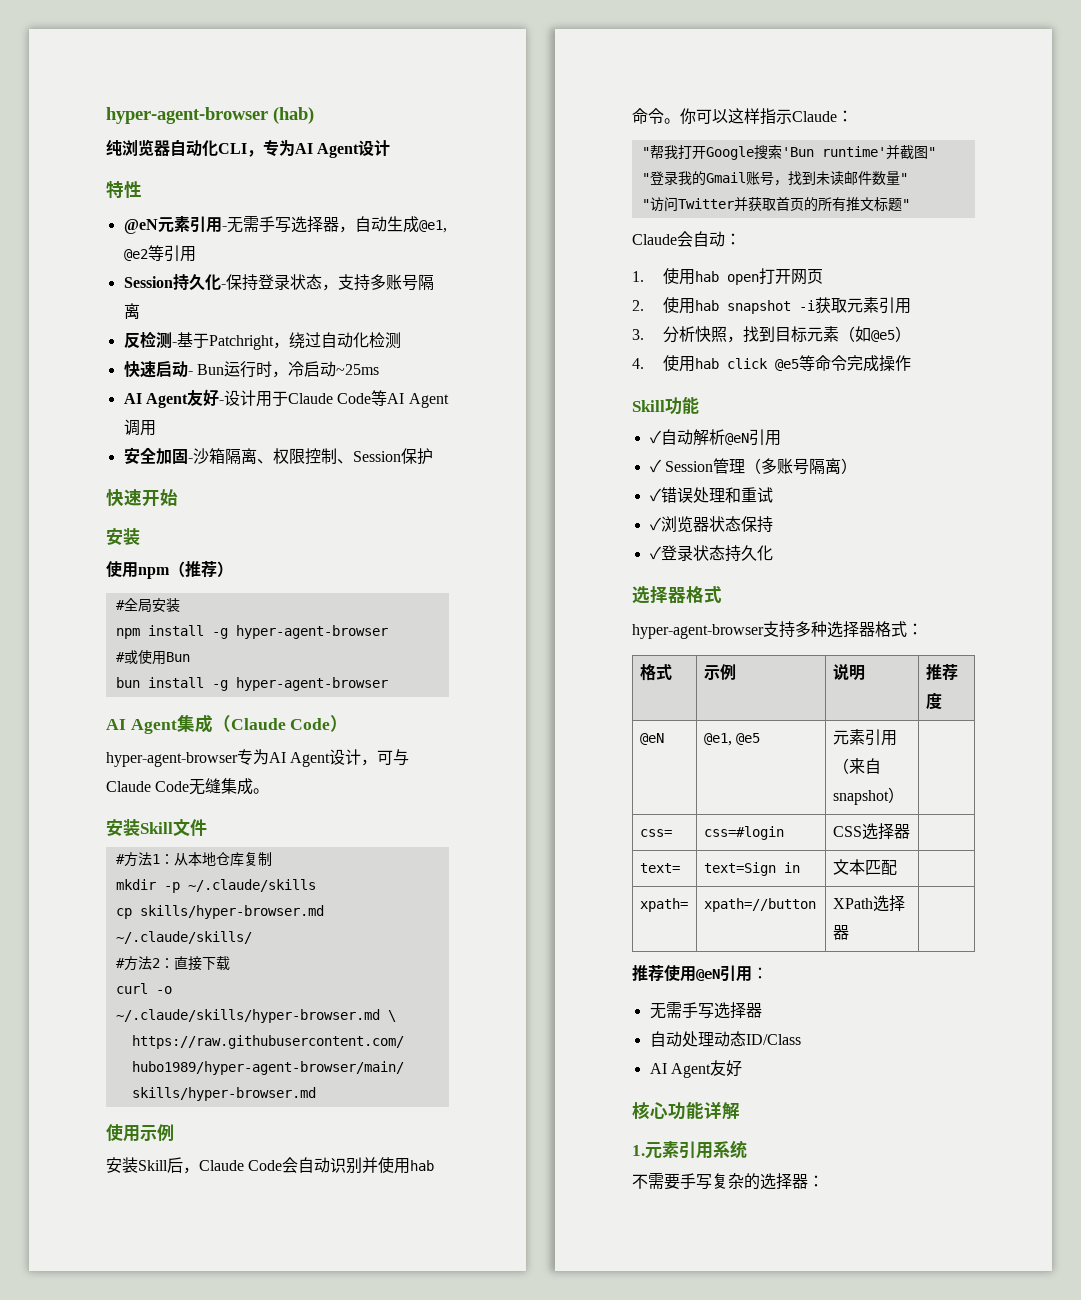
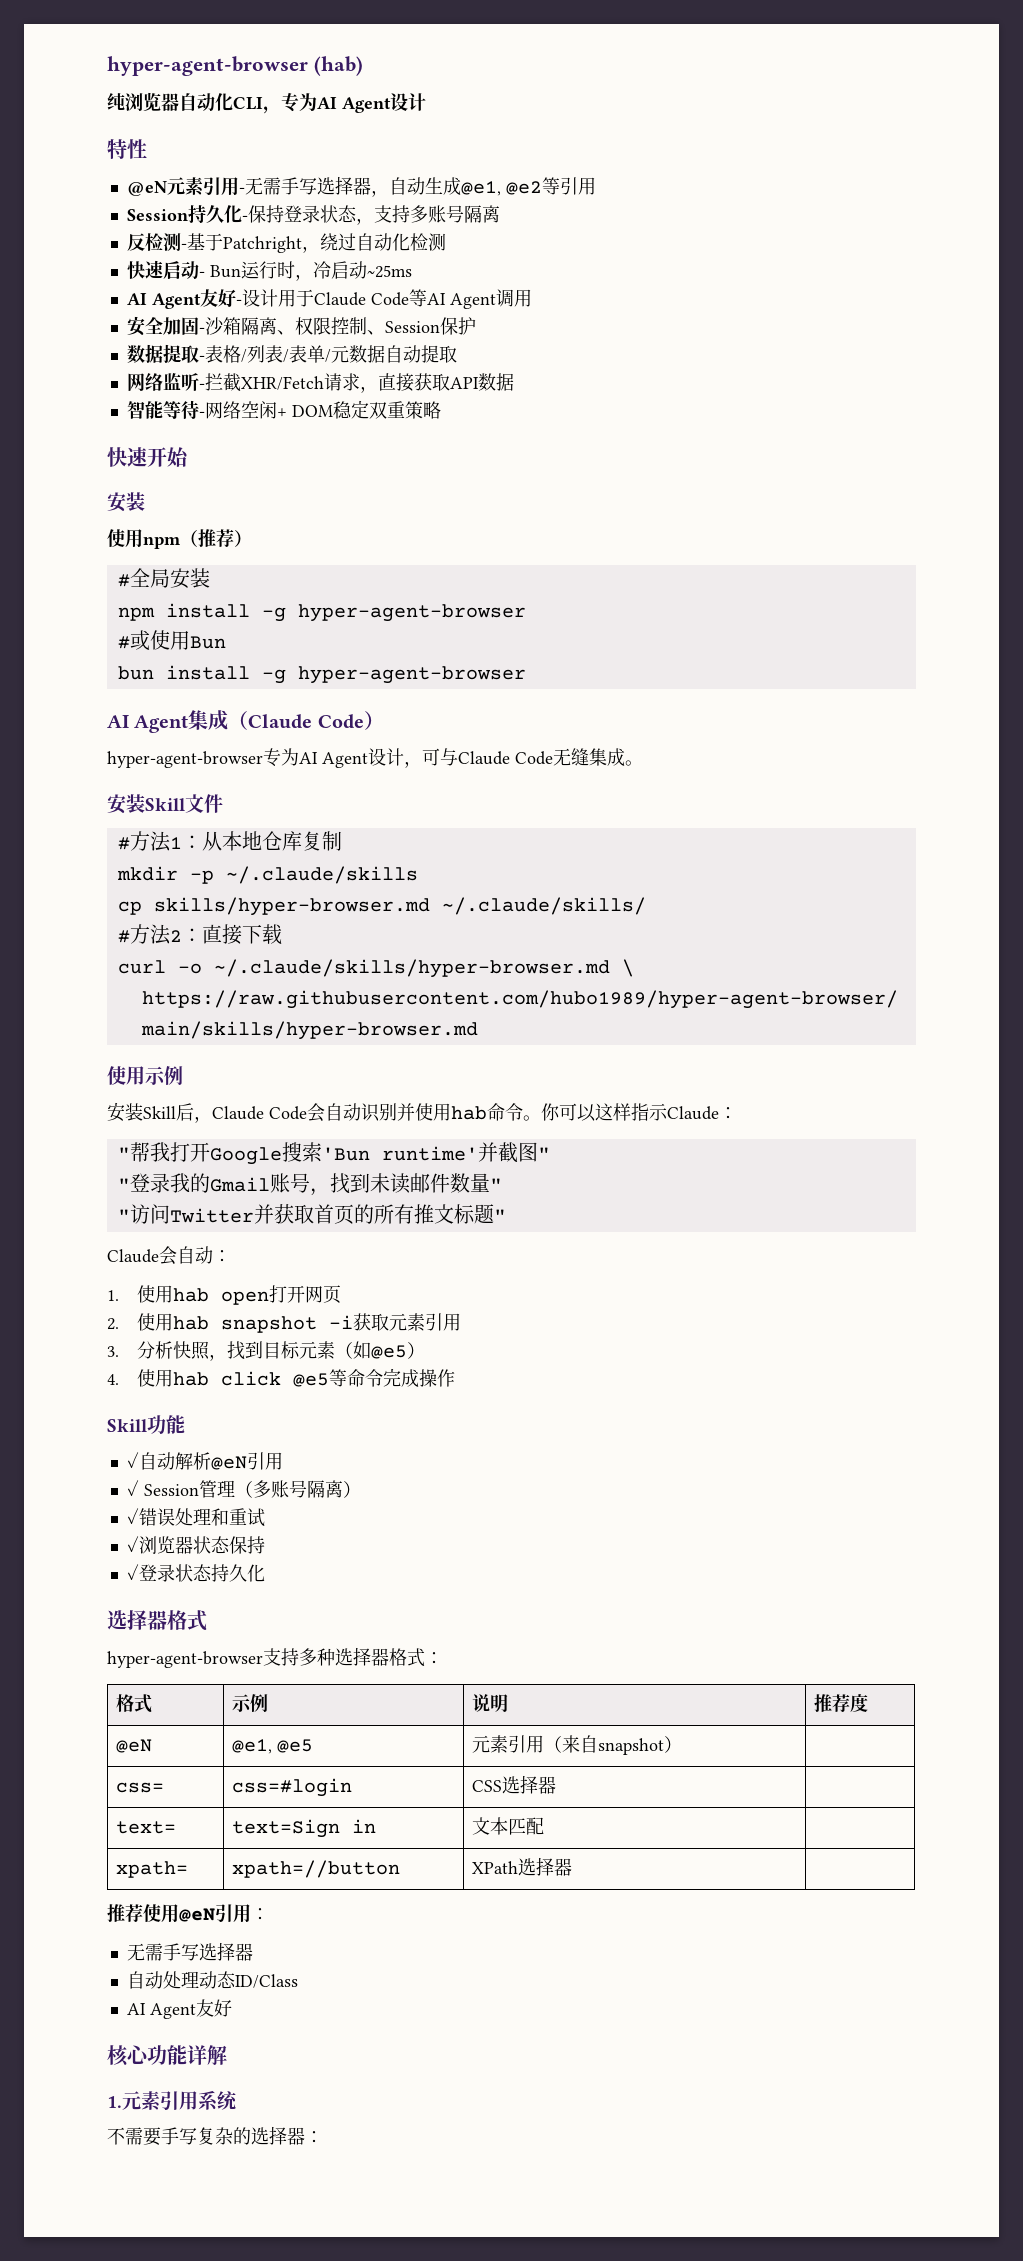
+ 数据提取-表格/列表/表单/元数据自动提取
+ 网络监听-拦截XHR/Fetch请求，直接获取API数据
+ 智能等待-网络空闲+ DOM稳定双重策略

